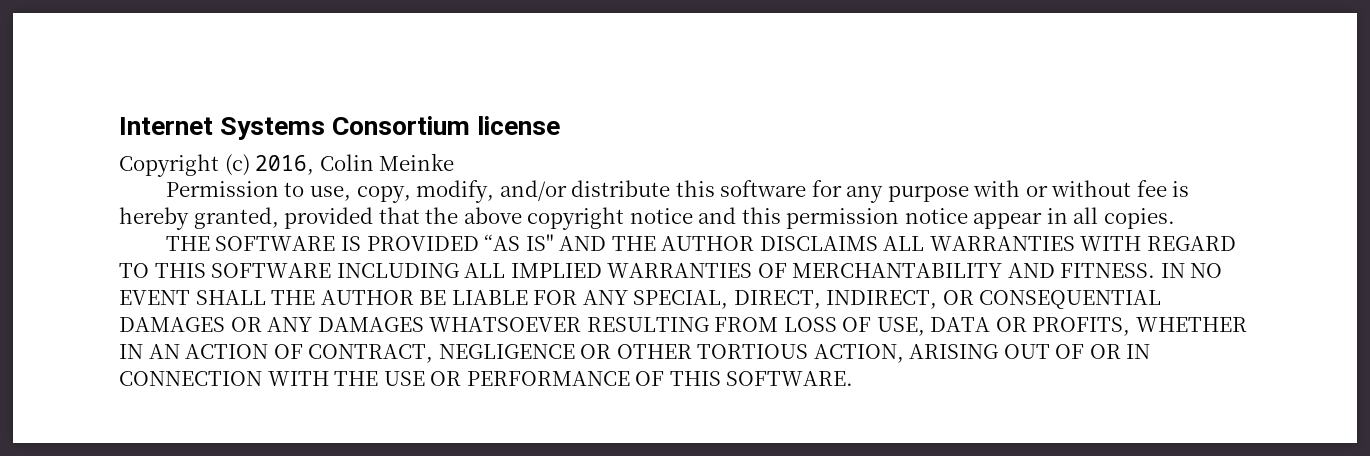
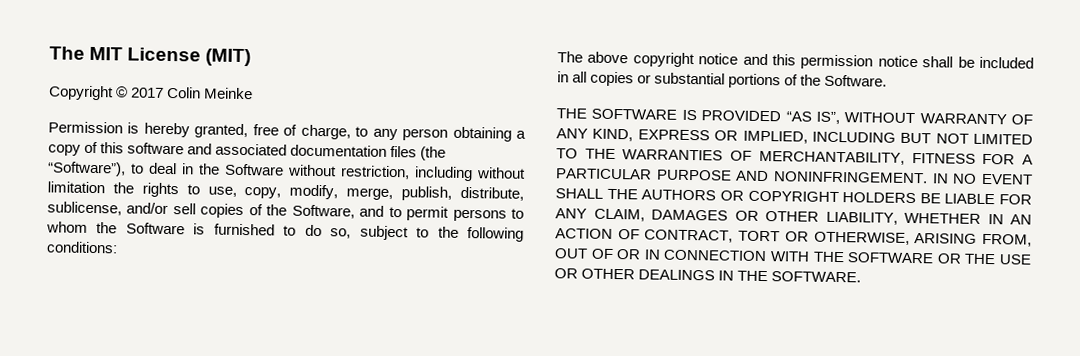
- Internet Systems Consortium license
+ The MIT License (MIT)
- Copyright (c) 2016, Colin Meinke
+ Copyright © 2017 Colin Meinke
- Permission to use, copy, modify, and/or distribute this software for any purpose with or without fee is hereby granted, provided that the above copyright notice and this permission notice appear in all copies.
+ Permission is hereby granted, free of charge, to any person obtaining a copy of this software and associated documentation files (the “Software”), to deal in the Software without restriction, including without limitation the rights to use, copy, modify, merge, publish, distribute, sublicense, and/or sell copies of the Software, and to permit persons to whom the Software is furnished to do so, subject to the following conditions:
+ The above copyright notice and this permission notice shall be included in all copies or substantial portions of the Software.
- THE SOFTWARE IS PROVIDED “AS IS" AND THE AUTHOR DISCLAIMS ALL WARRANTIES WITH REGARD TO THIS SOFTWARE INCLUDING ALL IMPLIED WARRANTIES OF MERCHANTABILITY AND FITNESS.
+ THE SOFTWARE IS PROVIDED “AS IS”, WITHOUT WARRANTY OF ANY KIND, EXPRESS OR IMPLIED, INCLUDING BUT NOT LIMITED TO THE WARRANTIES OF MERCHANTABILITY, FITNESS FOR A PARTICULAR PURPOSE AND NONINFRINGEMENT.
- IN NO EVENT SHALL THE AUTHOR BE LIABLE FOR ANY SPECIAL, DIRECT, INDIRECT, OR CONSEQUENTIAL DAMAGES OR ANY DAMAGES WHATSOEVER RESULTING FROM LOSS OF USE, DATA OR PROFITS, WHETHER IN AN ACTION OF CONTRACT, NEGLIGENCE OR OTHER TORTIOUS ACTION, ARISING OUT OF OR IN CONNECTION WITH THE USE OR PERFORMANCE OF THIS SOFTWARE.
+ IN NO EVENT SHALL THE AUTHORS OR COPYRIGHT HOLDERS BE LIABLE FOR ANY CLAIM, DAMAGES OR OTHER LIABILITY, WHETHER IN AN ACTION OF CONTRACT, TORT OR OTHERWISE, ARISING FROM, OUT OF OR IN CONNECTION WITH THE SOFTWARE OR THE USE OR OTHER DEALINGS IN THE SOFTWARE.

